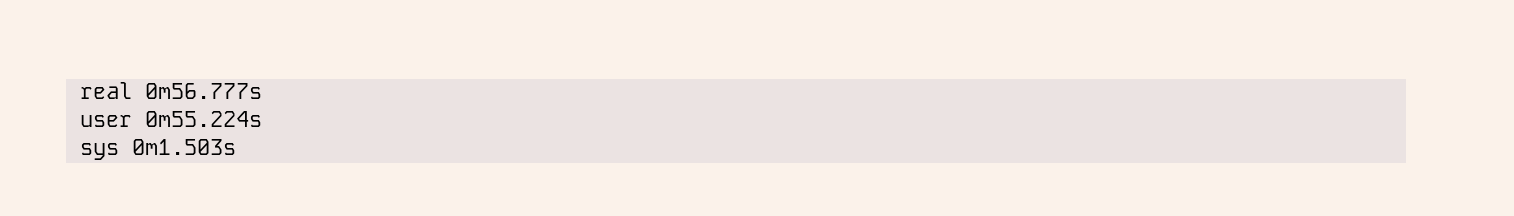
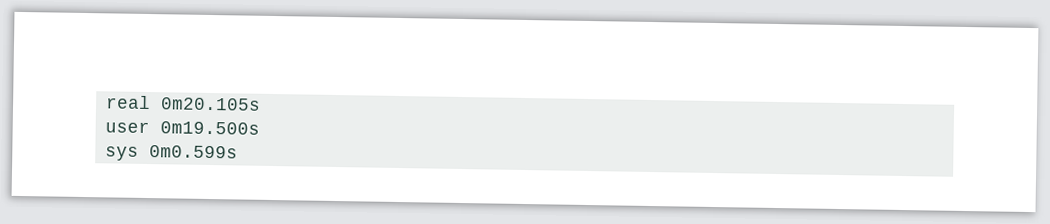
- real 0m56.777s
+ real 0m20.105s
- user 0m55.224s
+ user 0m19.500s
- sys 0m1.503s
+ sys 0m0.599s

